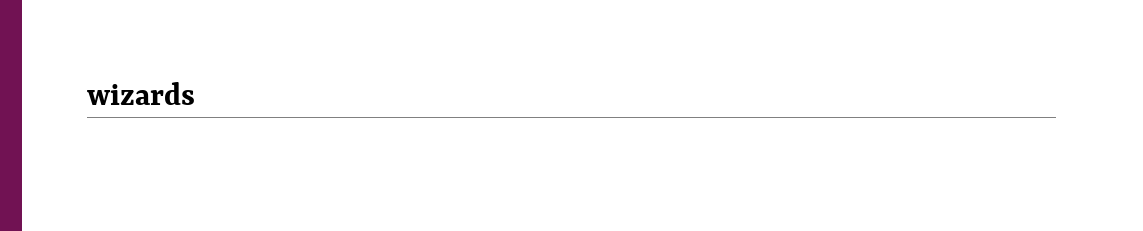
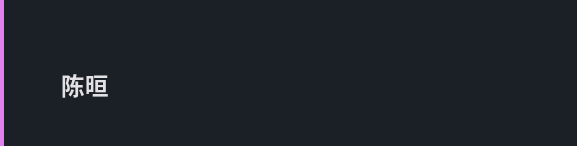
- wizards
+ 陈晅

